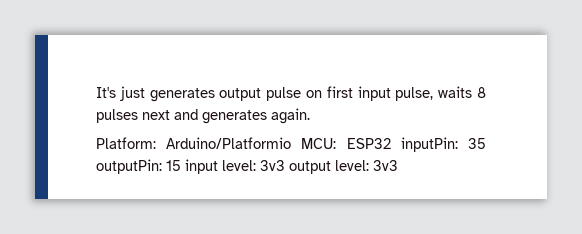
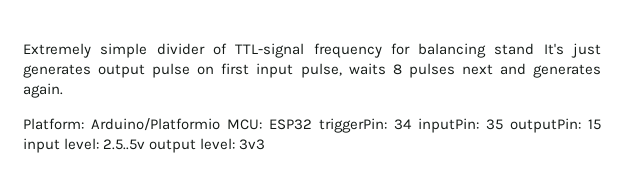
- It's just generates output pulse on first input pulse, waits 8 pulses next and generates again.
+ Extremely simple divider of TTL-signal frequency for balancing stand It's just generates output pulse on first input pulse, waits 8 pulses next and generates again.
- Platform: Arduino/Platformio MCU: ESP32 inputPin: 35 outputPin: 15 input level: 3v3 output level: 3v3
+ Platform: Arduino/Platformio MCU: ESP32 triggerPin: 34 inputPin: 35 outputPin: 15 input level: 2.5..5v output level: 3v3

